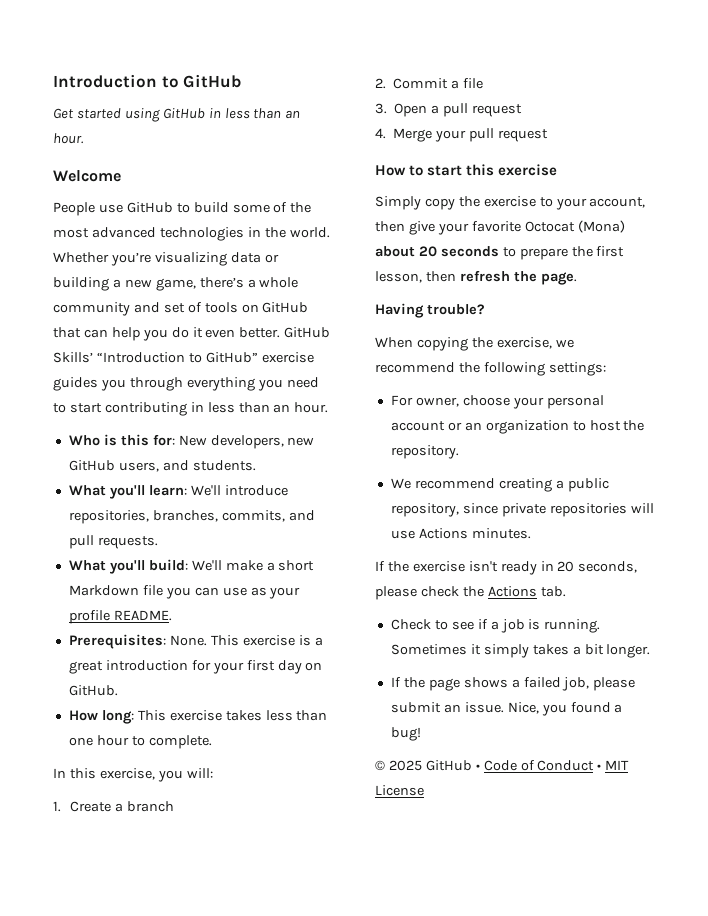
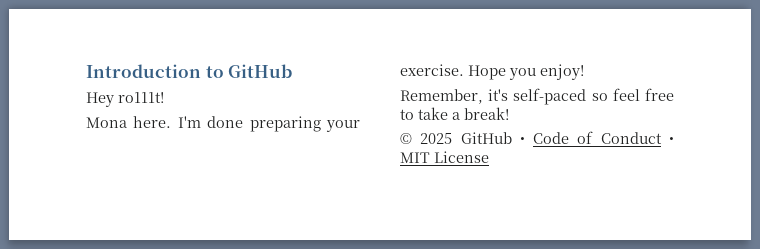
- Get started using GitHub in less than an hour.
- Welcome
- People use GitHub to build some of the most advanced technologies in the world. Whether you’re visualizing data or building a new game, there’s a whole community and set of tools on GitHub that can help you do it even better. GitHub Skills’ “Introduction to GitHub” exercise guides you through everything you need to start contributing in less than an hour.
- Who is this for: New developers, new GitHub users, and students.
- What you'll learn: We'll introduce repositories, branches, commits, and pull requests.
- What you'll build: We'll make a short Markdown file you can use as your profile README.
- Prerequisites: None. This exercise is a great introduction for your first day on GitHub.
- How long: This exercise takes less than one hour to complete.
- In this exercise, you will:
- 1. Create a branch
- 2. Commit a file
- 3. Open a pull request
- 4. Merge your pull request
- How to start this exercise
- Simply copy the exercise to your account, then give your favorite Octocat (Mona) about 20 seconds to prepare the first lesson, then refresh the page.
- Having trouble?
- When copying the exercise, we recommend the following settings:
- For owner, choose your personal account or an organization to host the repository.
- We recommend creating a public repository, since private repositories will use Actions minutes.
- If the exercise isn't ready in 20 seconds, please check the Actions tab.
- Check to see if a job is running. Sometimes it simply takes a bit longer.
- If the page shows a failed job, please submit an issue. Nice, you found a bug!
+ Hey ro111t!
+ Mona here. I'm done preparing your exercise. Hope you enjoy!
+ Remember, it's self-paced so feel free to take a break!

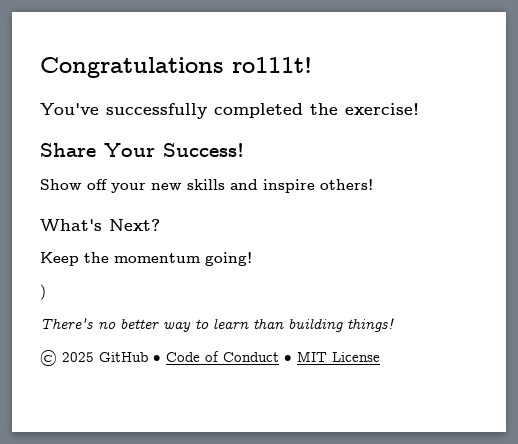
- Introduction to GitHub
- Hey ro111t!
- Mona here. I'm done preparing your exercise. Hope you enjoy!
- Remember, it's self-paced so feel free to take a break!
+ Congratulations ro111t!
+ You've successfully completed the exercise!
+ Share Your Success!
+ Show off your new skills and inspire others!
+ What's Next?
+ Keep the momentum going!
+ )
+ There's no better way to learn than building things!

